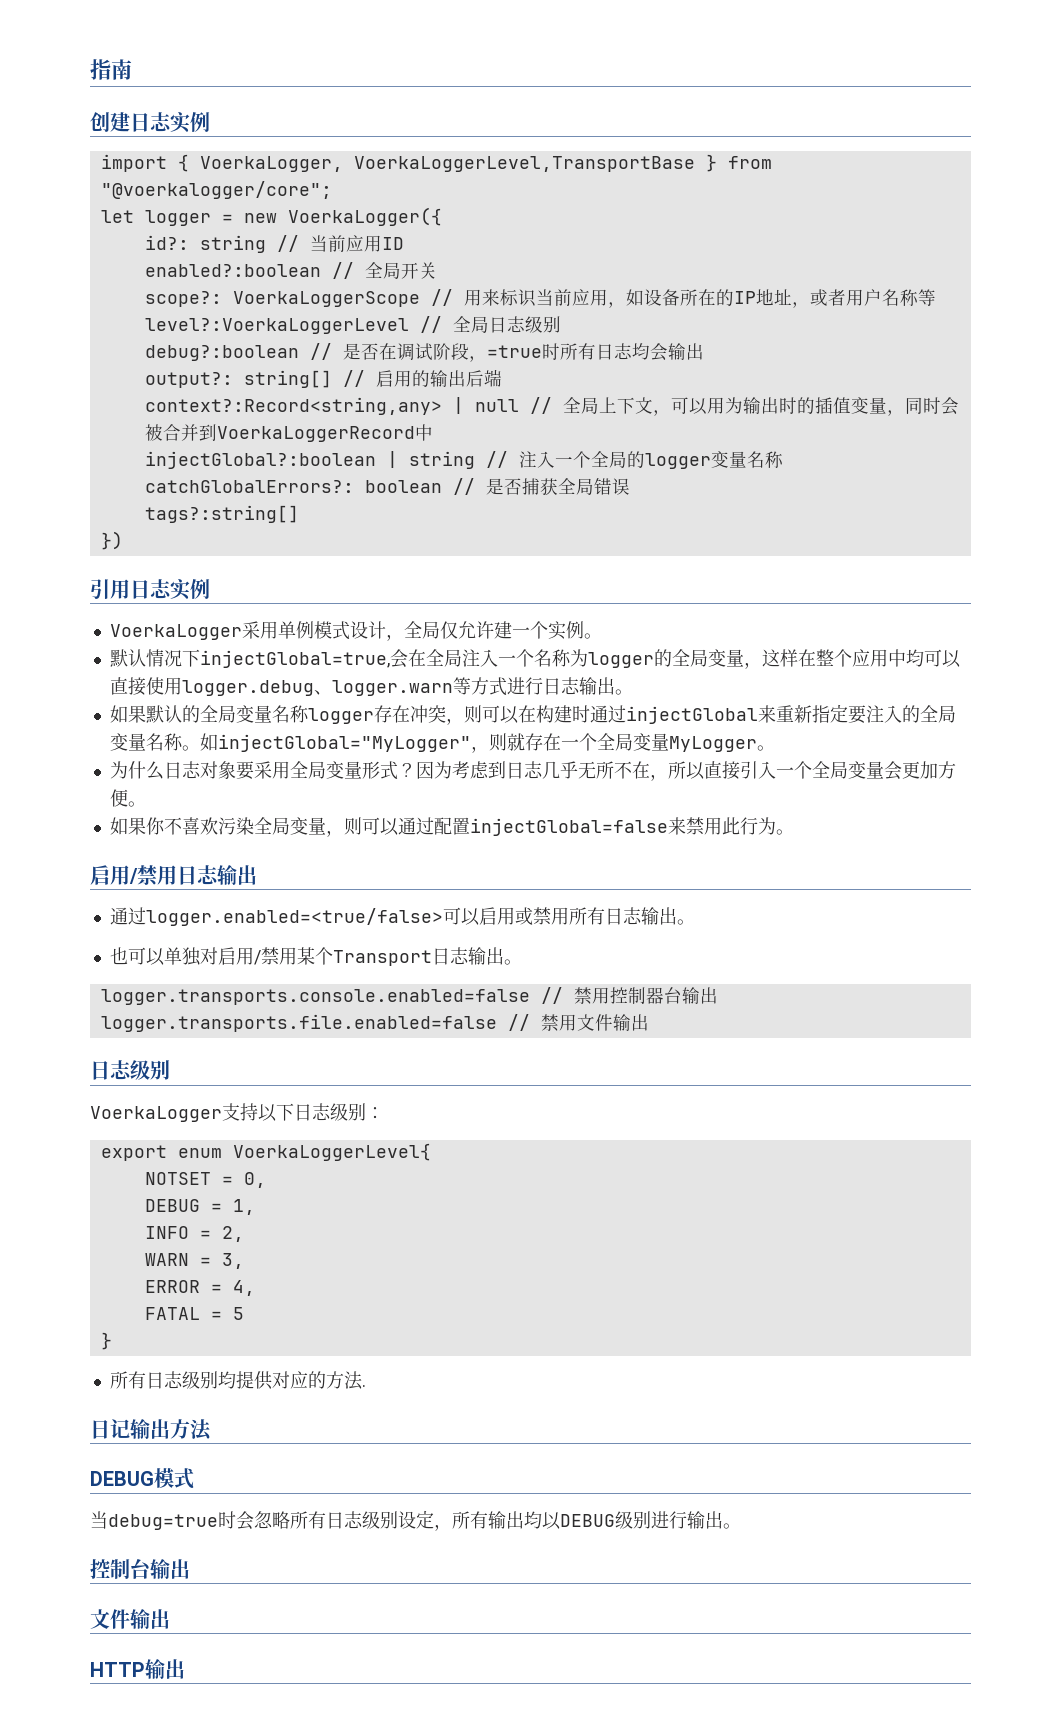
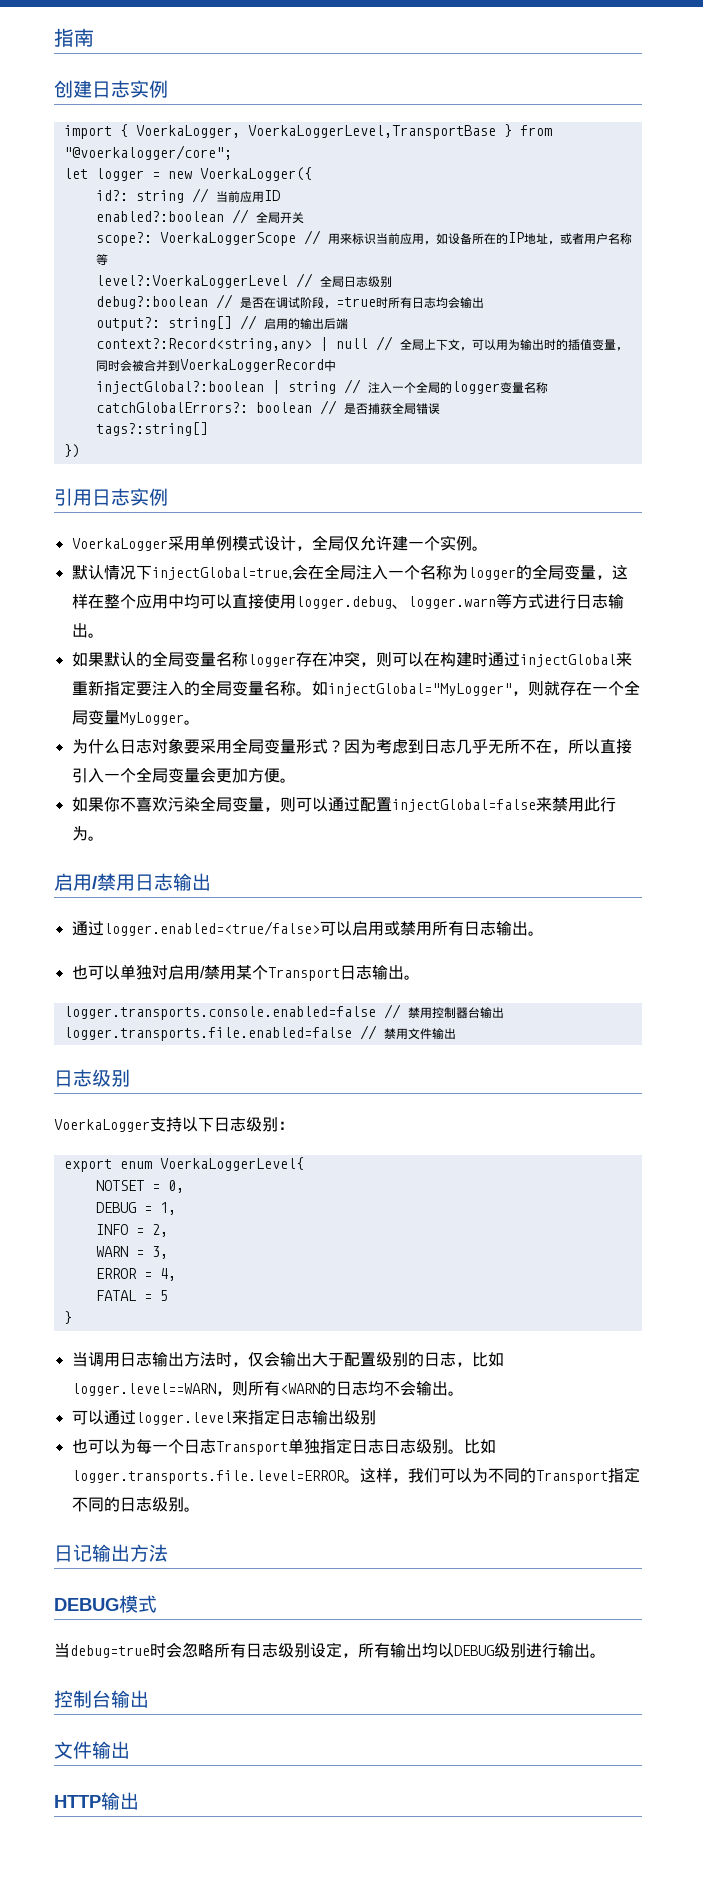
- 所有日志级别均提供对应的方法.
+ 当调用日志输出方法时，仅会输出大于配置级别的日志，比如logger.level==WARN，则所有<WARN的日志均不会输出。
+ 可以通过logger.level来指定日志输出级别
+ 也可以为每一个日志Transport单独指定日志日志级别。比如logger.transports.file.level=ERROR。这样，我们可以为不同的Transport指定不同的日志级别。

